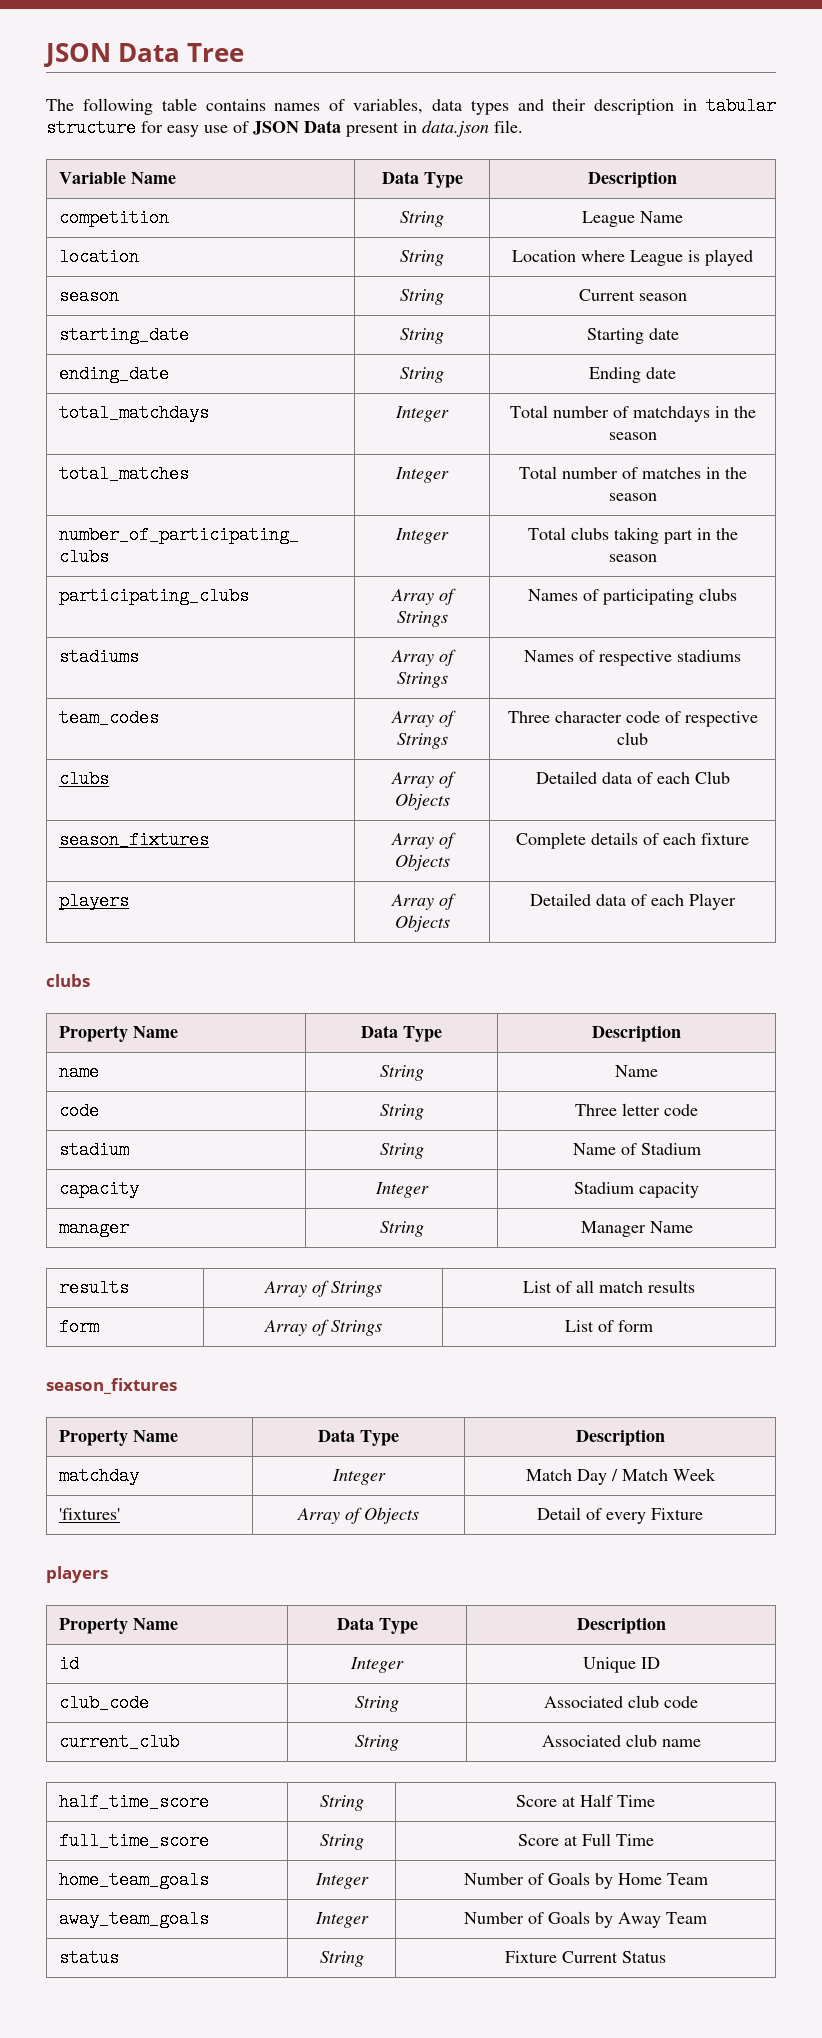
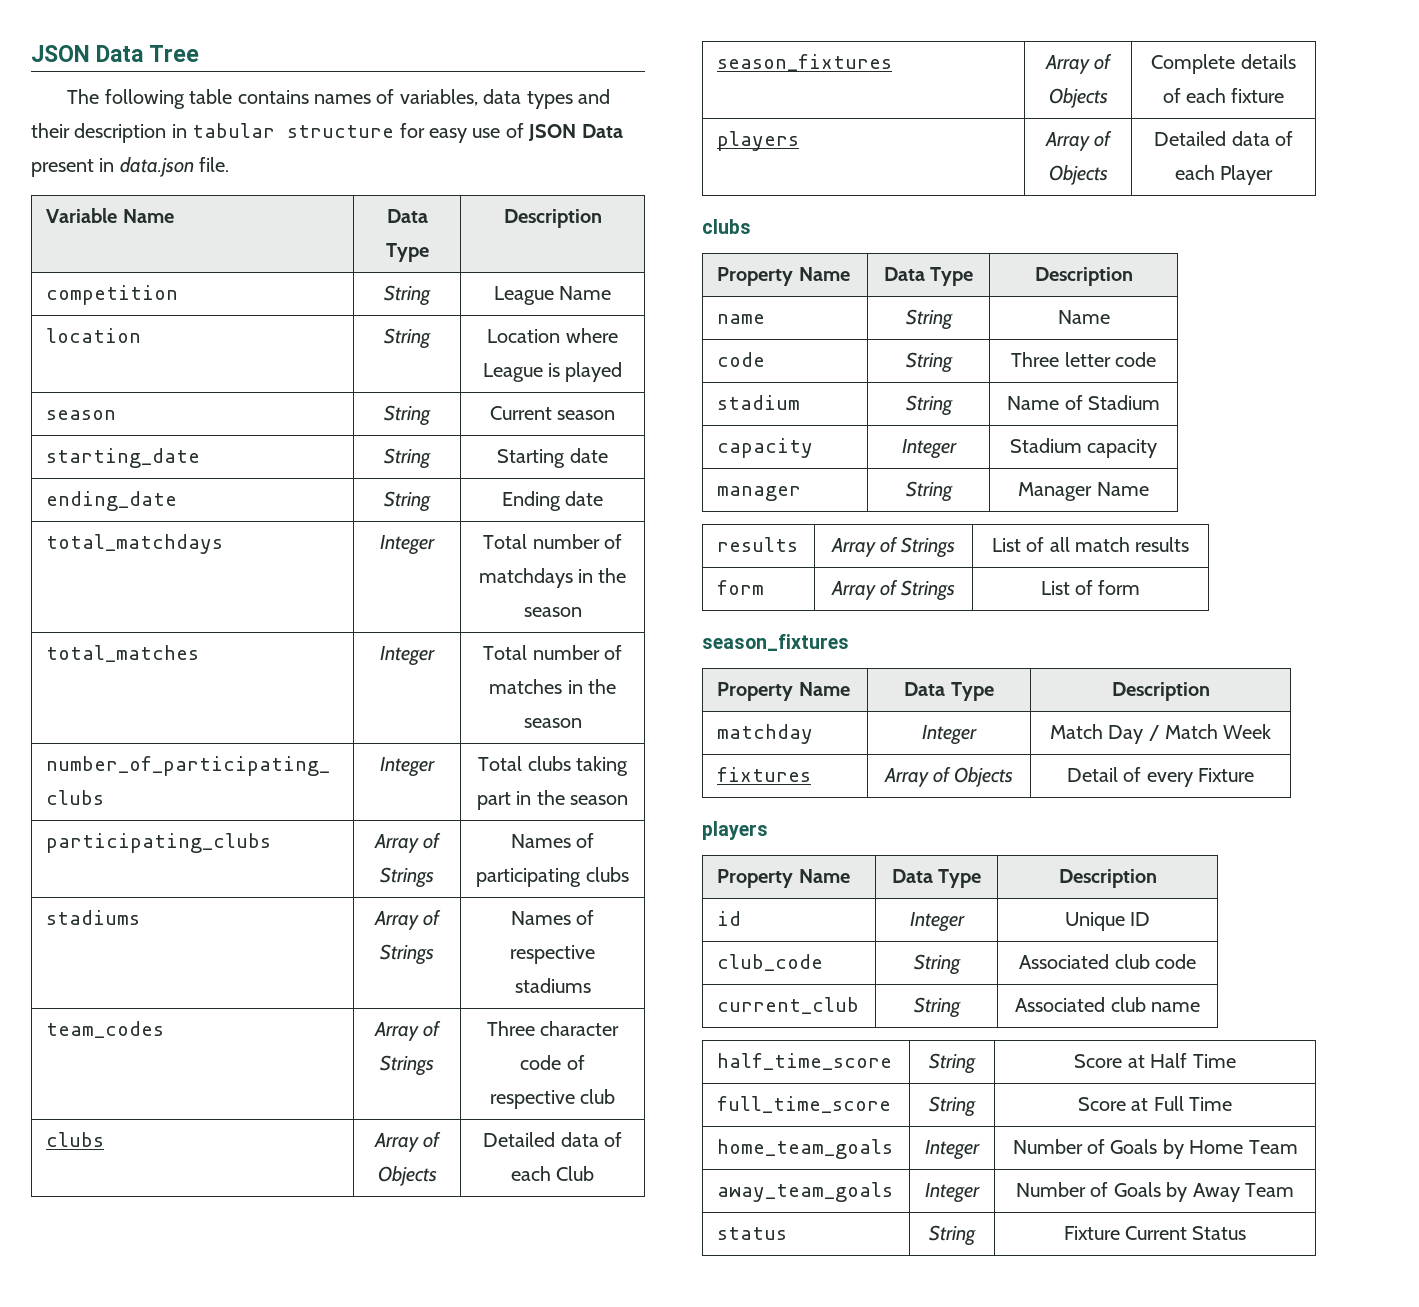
- 'fixtures' | Array of Objects | Detail of every Fixture
+ fixtures | Array of Objects | Detail of every Fixture

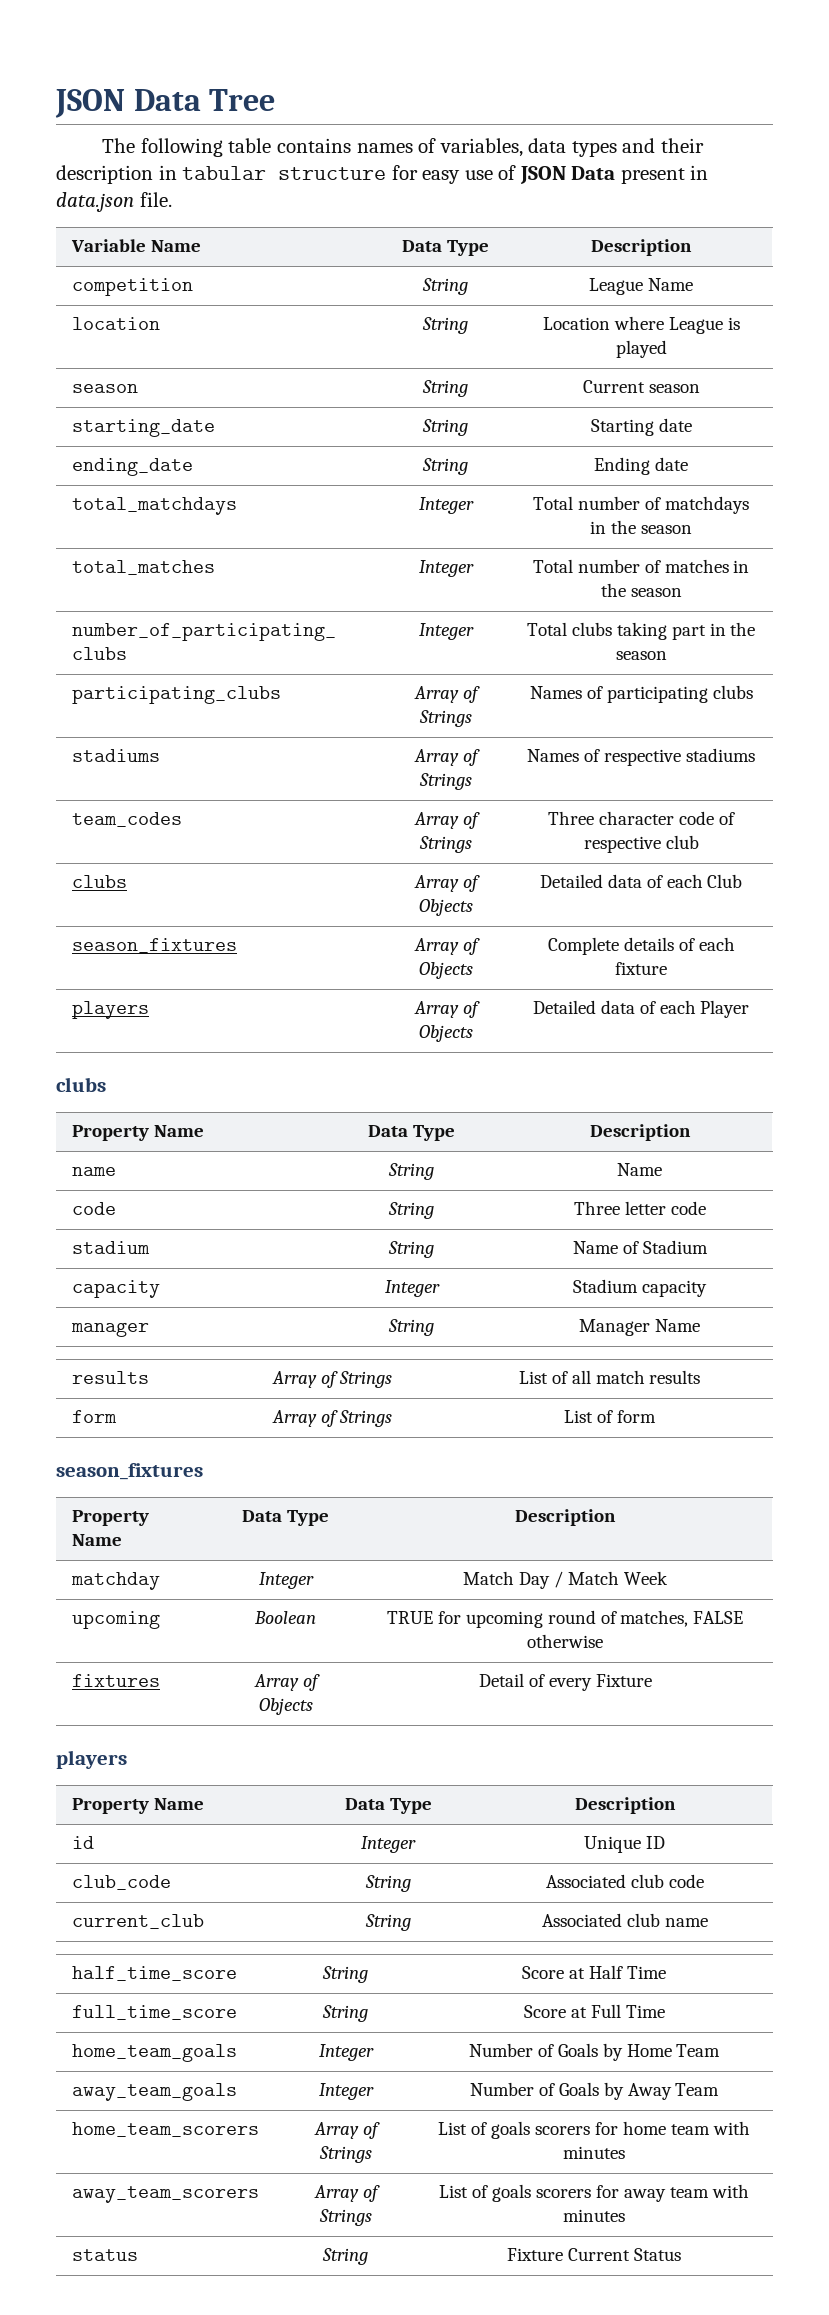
+ upcoming | Boolean | TRUE for upcoming round of matches, FALSE otherwise
+ home_team_scorers | Array of Strings | List of goals scorers for home team with minutes
+ away_team_scorers | Array of Strings | List of goals scorers for away team with minutes

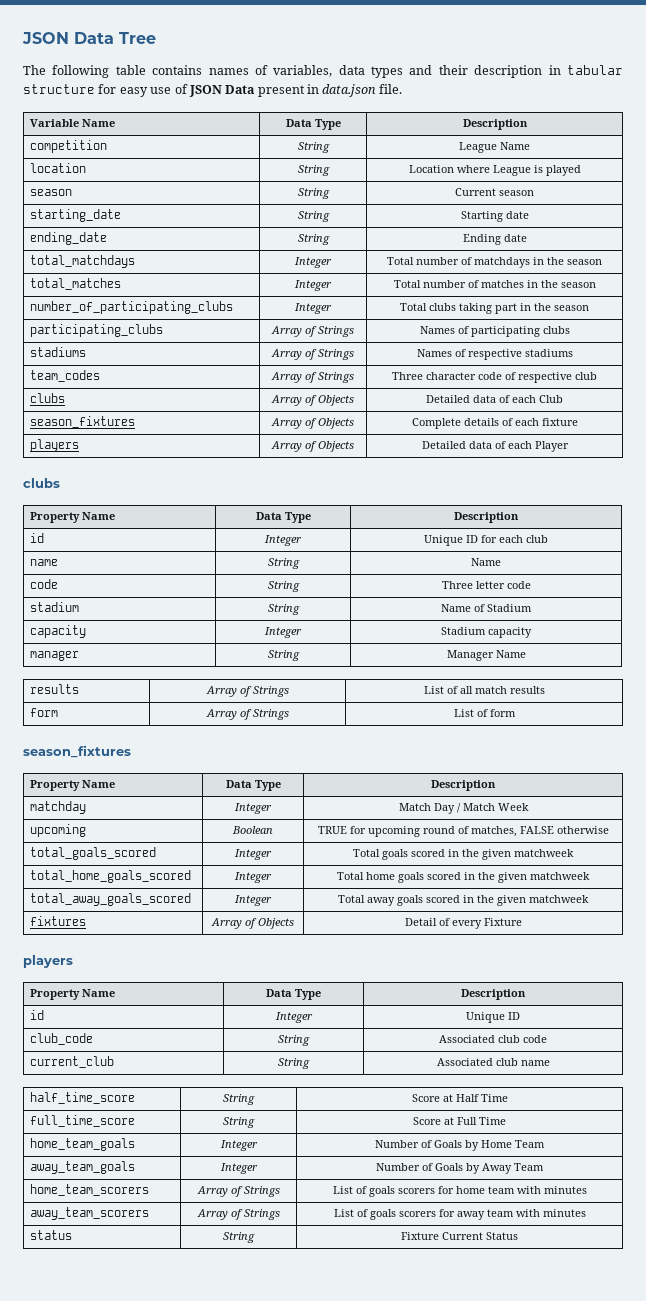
+ id | Integer | Unique ID for each club
+ total_goals_scored | Integer | Total goals scored in the given matchweek
+ total_home_goals_scored | Integer | Total home goals scored in the given matchweek
+ total_away_goals_scored | Integer | Total away goals scored in the given matchweek

